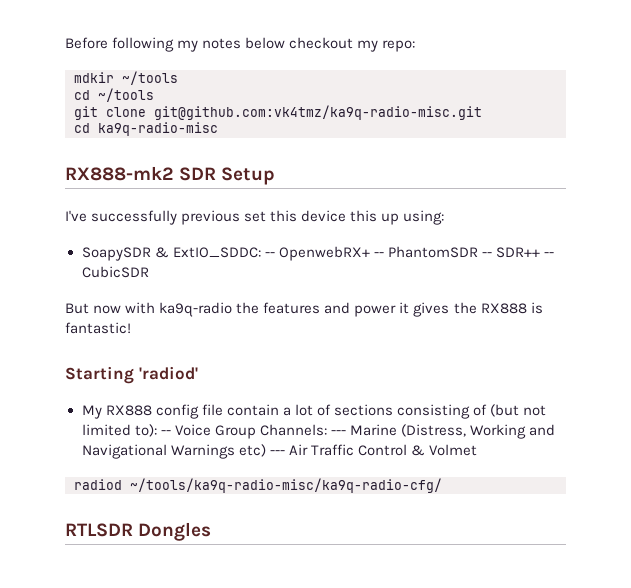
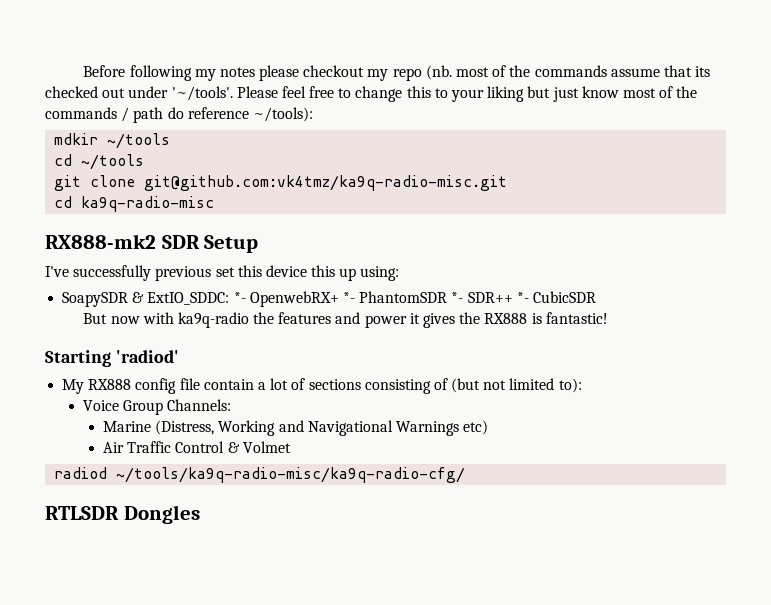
- Before following my notes below checkout my repo:
+ Before following my notes please checkout my repo (nb. most of the commands assume that its checked out under '~/tools'. Please feel free to change this to your liking but just know most of the commands / path do reference ~/tools):
- SoapySDR & ExtIO_SDDC: -- OpenwebRX+ -- PhantomSDR -- SDR++ -- CubicSDR
+ SoapySDR & ExtIO_SDDC: *- OpenwebRX+ *- PhantomSDR *- SDR++ *- CubicSDR
- My RX888 config file contain a lot of sections consisting of (but not limited to): -- Voice Group Channels: --- Marine (Distress, Working and Navigational Warnings etc) --- Air Traffic Control & Volmet
+ My RX888 config file contain a lot of sections consisting of (but not limited to):
+ Voice Group Channels:
+ Marine (Distress, Working and Navigational Warnings etc)
+ Air Traffic Control & Volmet

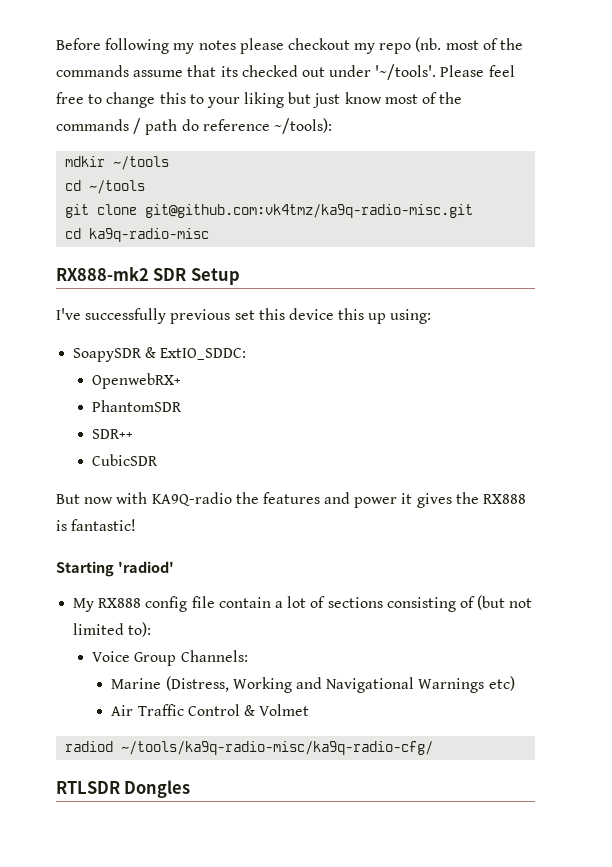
- SoapySDR & ExtIO_SDDC: *- OpenwebRX+ *- PhantomSDR *- SDR++ *- CubicSDR
+ SoapySDR & ExtIO_SDDC:
+ OpenwebRX+
+ PhantomSDR
+ SDR++
+ CubicSDR
- But now with ka9q-radio the features and power it gives the RX888 is fantastic!
+ But now with KA9Q-radio the features and power it gives the RX888 is fantastic!

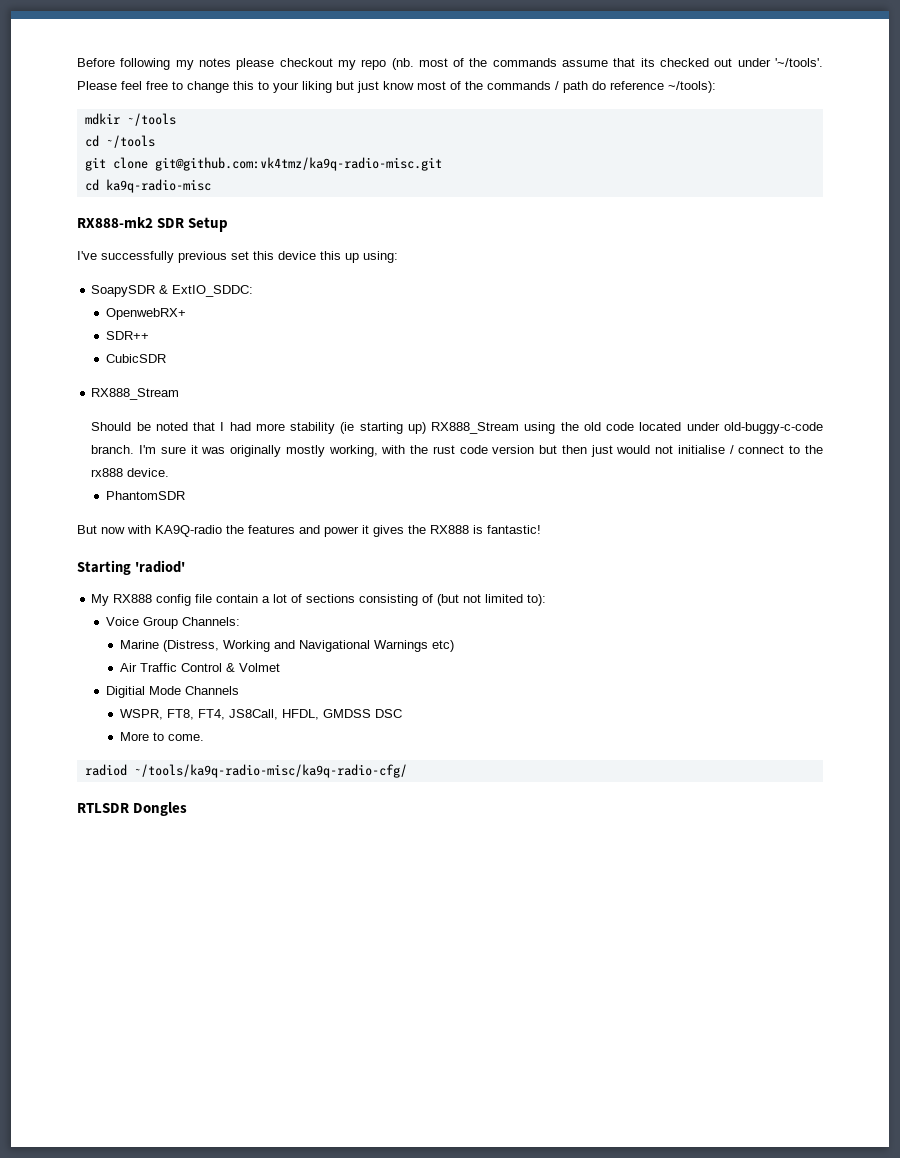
- PhantomSDR
  CubicSDR
+ RX888_Stream
+ Should be noted that I had more stability (ie starting up) RX888_Stream using the old code located under old-buggy-c-code branch. I'm sure it was originally mostly working, with the rust code version but then just would not initialise / connect to the rx888 device.
+ PhantomSDR
+ Digitial Mode Channels
+ WSPR, FT8, FT4, JS8Call, HFDL, GMDSS DSC
+ More to come.

